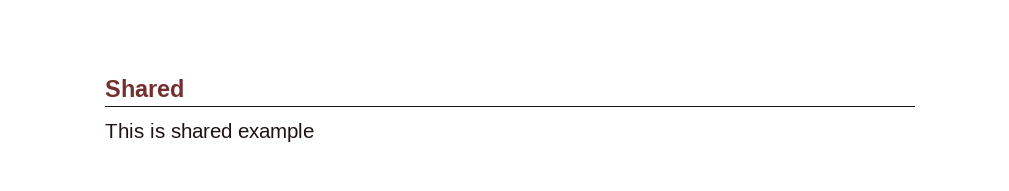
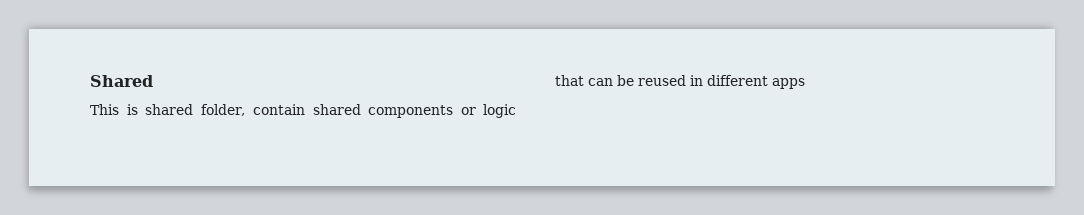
- This is shared example
+ This is shared folder, contain shared components or logic that can be reused in different apps

